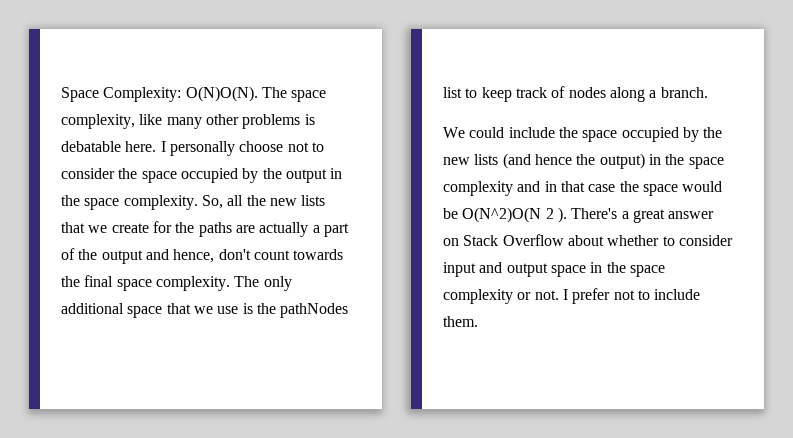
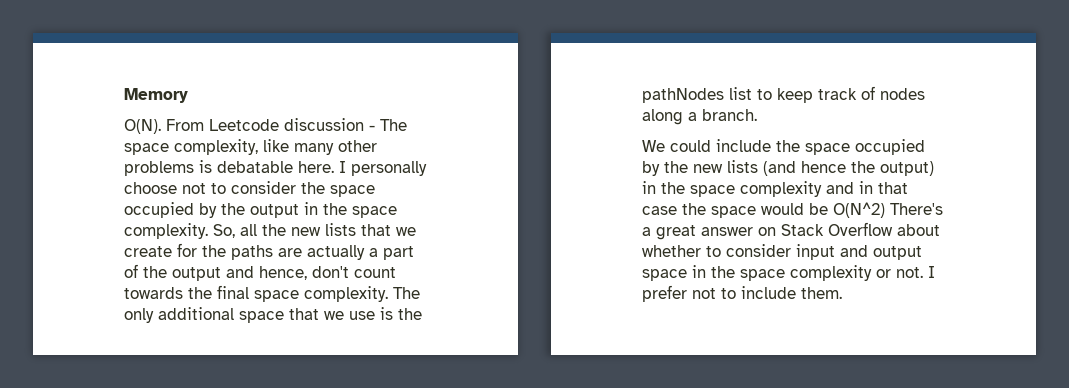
- Space Complexity: O(N)O(N). The space complexity, like many other problems is debatable here.
+ Memory
+ O(N). From Leetcode discussion - The space complexity, like many other problems is debatable here.
- We could include the space occupied by the new lists (and hence the output) in the space complexity and in that case the space would be O(N^2)O(N 2 ). There's a great answer on Stack Overflow about whether to consider input and output space in the space complexity or not.
+ We could include the space occupied by the new lists (and hence the output) in the space complexity and in that case the space would be O(N^2) There's a great answer on Stack Overflow about whether to consider input and output space in the space complexity or not.

